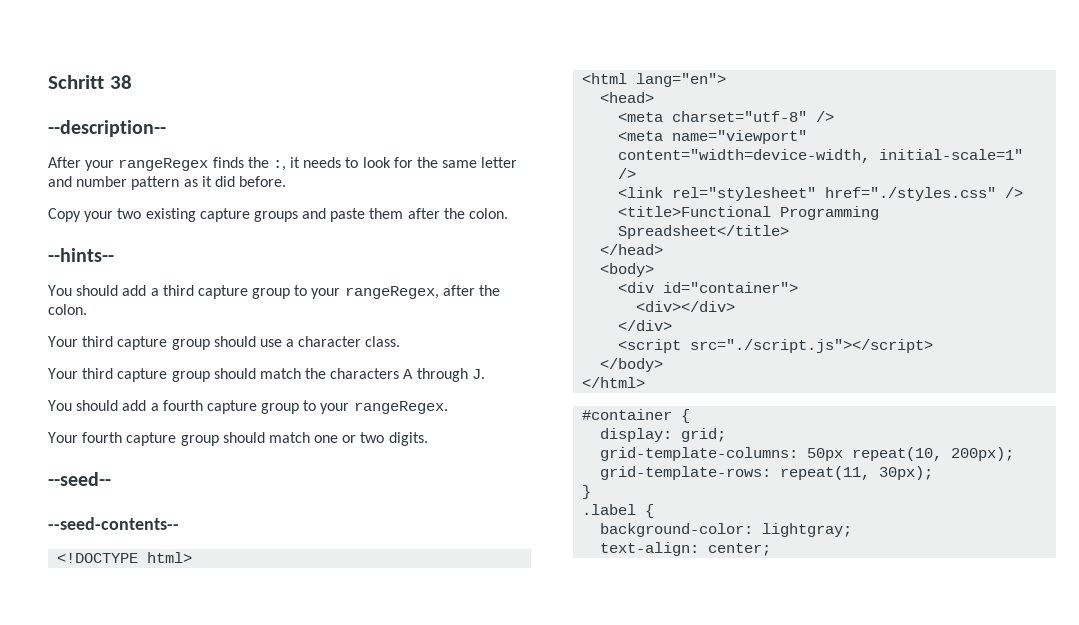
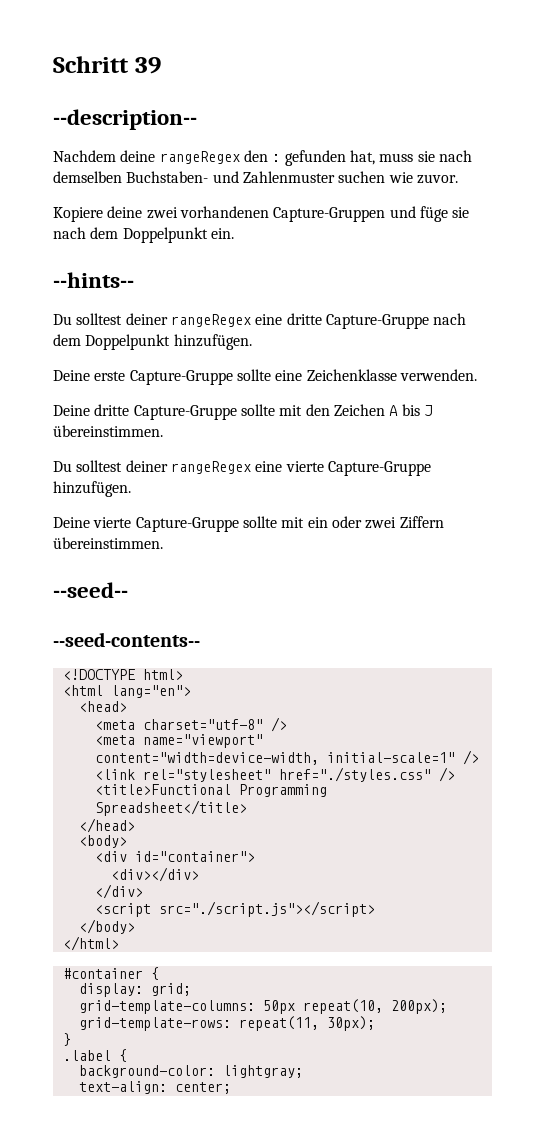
- Schritt 38
+ Schritt 39
- After your rangeRegex finds the :, it needs to look for the same letter and number pattern as it did before.
- Copy your two existing capture groups and paste them after the colon.
+ Nachdem deine rangeRegex den : gefunden hat, muss sie nach demselben Buchstaben- und Zahlenmuster suchen wie zuvor.
+ Kopiere deine zwei vorhandenen Capture-Gruppen und füge sie nach dem Doppelpunkt ein.
  --hints--
- You should add a third capture group to your rangeRegex, after the colon.
- Your third capture group should use a character class.
- Your third capture group should match the characters A through J.
- You should add a fourth capture group to your rangeRegex.
- Your fourth capture group should match one or two digits.
+ Du solltest deiner rangeRegex eine dritte Capture-Gruppe nach dem Doppelpunkt hinzufügen.
+ Deine erste Capture-Gruppe sollte eine Zeichenklasse verwenden.
+ Deine dritte Capture-Gruppe sollte mit den Zeichen A bis J übereinstimmen.
+ Du solltest deiner rangeRegex eine vierte Capture-Gruppe hinzufügen.
+ Deine vierte Capture-Gruppe sollte mit ein oder zwei Ziffern übereinstimmen.

